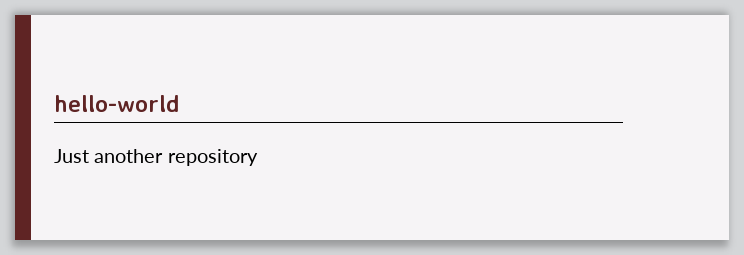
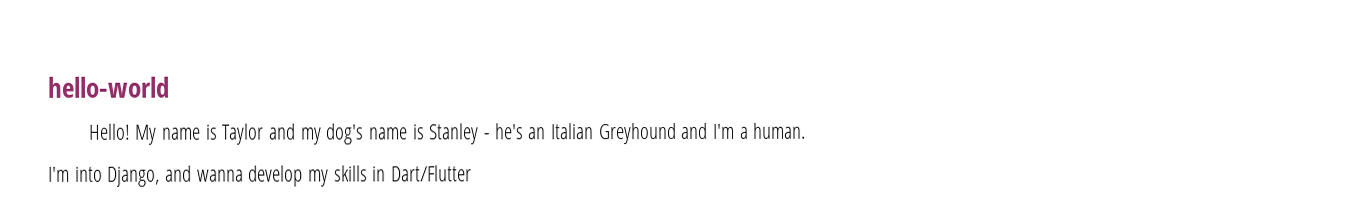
- Just another repository
+ Hello! My name is Taylor and my dog's name is Stanley - he's an Italian Greyhound and I'm a human.
+ I'm into Django, and wanna develop my skills in Dart/Flutter

